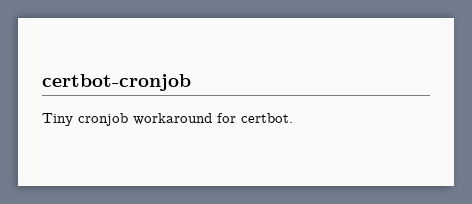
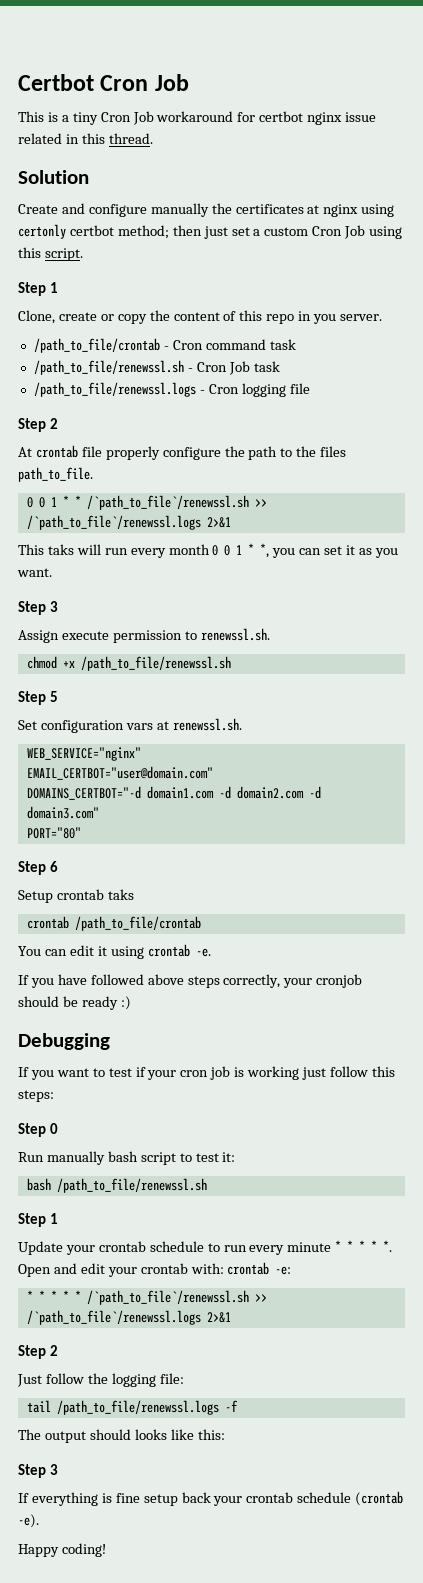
- certbot-cronjob
- Tiny cronjob workaround for certbot.
+ Certbot Cron Job
+ This is a tiny Cron Job workaround for certbot nginx issue related in this thread.
+ Solution
+ Create and configure manually the certificates at nginx using certonly certbot method; then just set a custom Cron Job using this script.
+ Step 1
+ Clone, create or copy the content of this repo in you server.
+ /path_to_file/crontab - Cron command task
+ /path_to_file/renewssl.sh - Cron Job task
+ /path_to_file/renewssl.logs - Cron logging file
+ Step 2
+ At crontab file properly configure the path to the files path_to_file.
+ 0 0 1 * * /`path_to_file`/renewssl.sh >> /`path_to_file`/renewssl.logs 2>&1
+ This taks will run every month 0 0 1 * *, you can set it as you want.
+ Step 3
+ Assign execute permission to renewssl.sh.
+ chmod +x /path_to_file/renewssl.sh
+ Step 5
+ Set configuration vars at renewssl.sh.
+ WEB_SERVICE="nginx"
+ EMAIL_CERTBOT="user@domain.com"
+ DOMAINS_CERTBOT="-d domain1.com -d domain2.com -d domain3.com"
+ PORT="80"
+ Step 6
+ Setup crontab taks
+ crontab /path_to_file/crontab
+ You can edit it using crontab -e.
+ If you have followed above steps correctly, your cronjob should be ready :)
+ Debugging
+ If you want to test if your cron job is working just follow this steps:
+ Step 0
+ Run manually bash script to test it:
+ bash /path_to_file/renewssl.sh
+ Step 1
+ Update your crontab schedule to run every minute * * * * *. Open and edit your crontab with: crontab -e:
+ * * * * * /`path_to_file`/renewssl.sh >> /`path_to_file`/renewssl.logs 2>&1
+ Step 2
+ Just follow the logging file:
+ tail /path_to_file/renewssl.logs -f
+ The output should looks like this:
+ Step 3
+ If everything is fine setup back your crontab schedule (crontab -e).
+ Happy coding!

